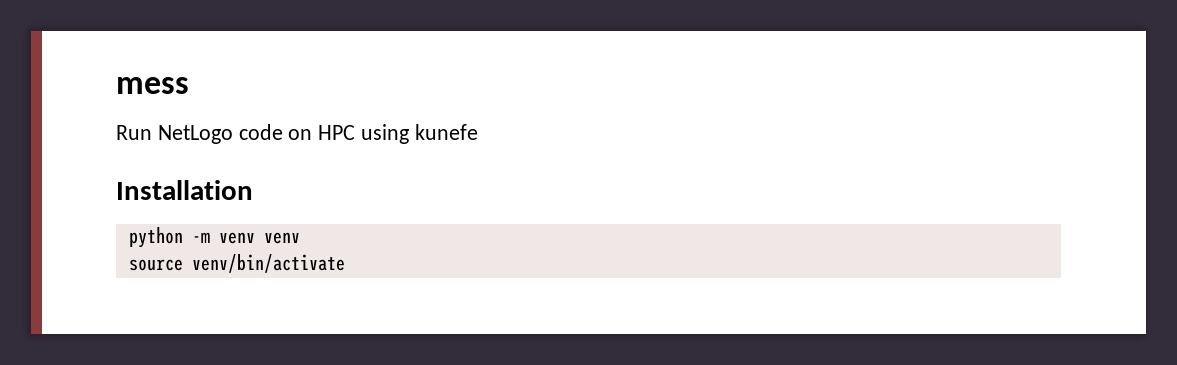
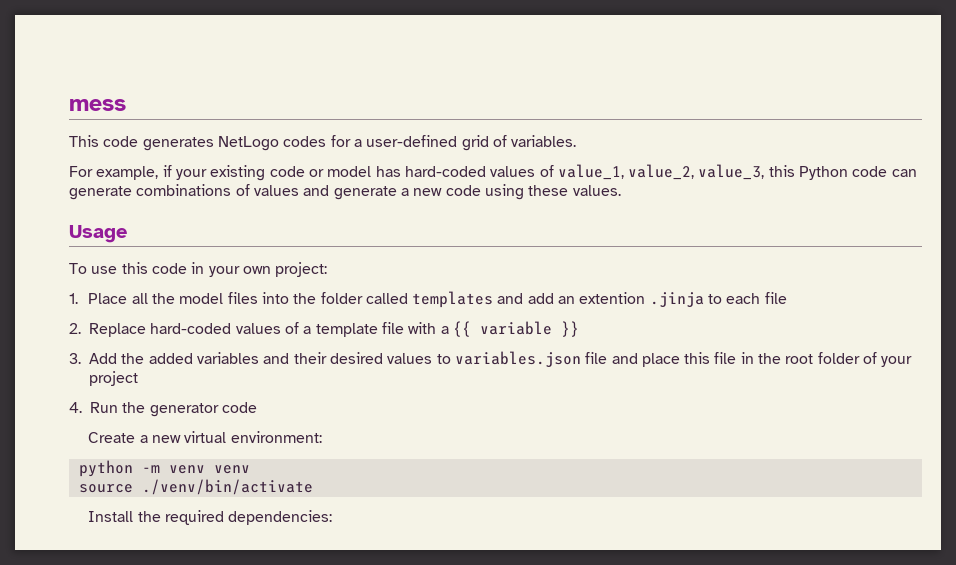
- Run NetLogo code on HPC using kunefe
- Installation
+ This code generates NetLogo codes for a user-defined grid of variables.
+ For example, if your existing code or model has hard-coded values of value_1, value_2, value_3, this Python code can generate combinations of values and generate a new code using these values.
+ Usage
+ To use this code in your own project:
+ 1. Place all the model files into the folder called templates and add an extention .jinja to each file
+ 2. Replace hard-coded values of a template file with a {{ variable }}
+ 3. Add the added variables and their desired values to variables.json file and place this file in the root folder of your project
+ 4. Run the generator code
+ Create a new virtual environment:
- source venv/bin/activate
+ source ./venv/bin/activate
+ Install the required dependencies:

